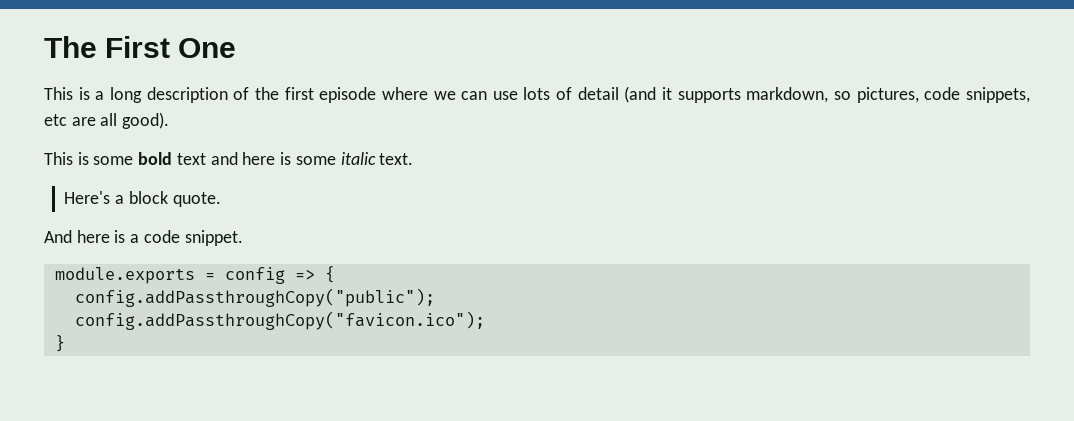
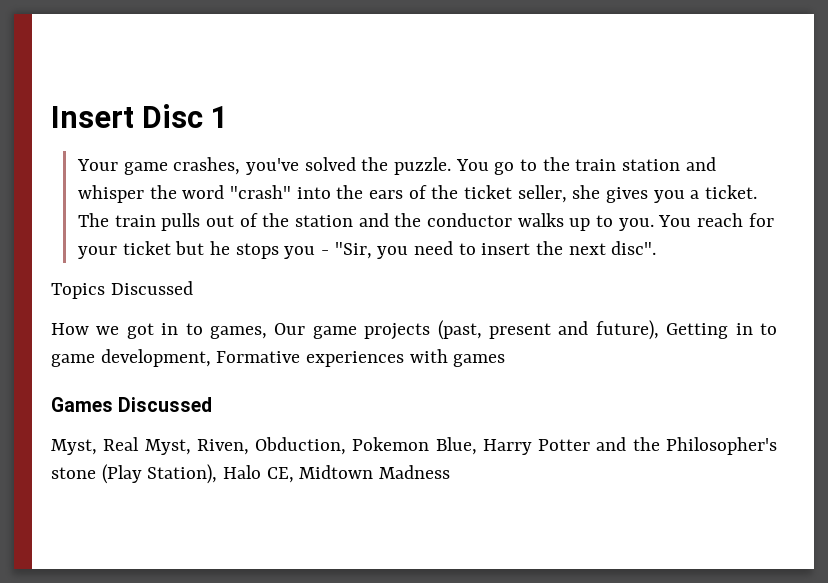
- The First One
- This is a long description of the first episode where we can use lots of detail (and it supports markdown, so pictures, code snippets, etc are all good).
- This is some bold text and here is some italic text.
- Here's a block quote.
- And here is a code snippet.
- module.exports = config => {
- config.addPassthroughCopy("public");
- config.addPassthroughCopy("favicon.ico");
- }
+ Insert Disc 1
+ Your game crashes, you've solved the puzzle. You go to the train station and whisper the word "crash" into the ears of the ticket seller, she gives you a ticket. The train pulls out of the station and the conductor walks up to you. You reach for your ticket but he stops you - "Sir, you need to insert the next disc".
+ Topics Discussed
+ How we got in to games, Our game projects (past, present and future), Getting in to game development, Formative experiences with games
+ Games Discussed
+ Myst, Real Myst, Riven, Obduction, Pokemon Blue, Harry Potter and the Philosopher's stone (Play Station), Halo CE, Midtown Madness

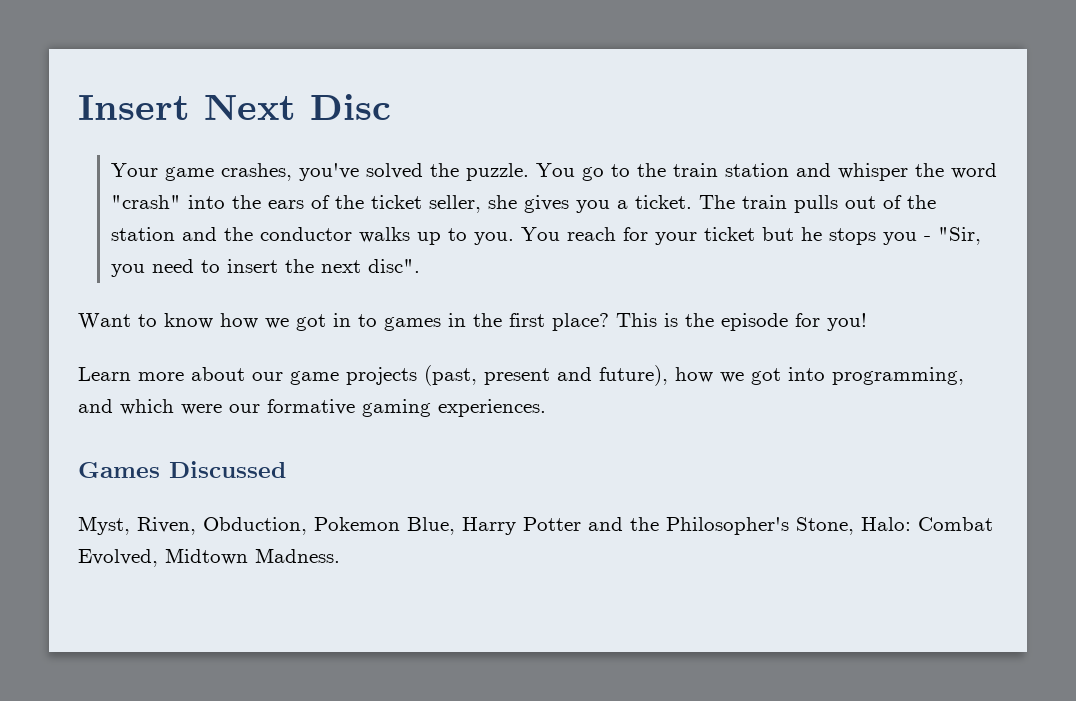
- Insert Disc 1
+ Insert Next Disc
- Topics Discussed
- How we got in to games, Our game projects (past, present and future), Getting in to game development, Formative experiences with games
+ Want to know how we got in to games in the first place? This is the episode for you!
+ Learn more about our game projects (past, present and future), how we got into programming, and which were our formative gaming experiences.
- Myst, Real Myst, Riven, Obduction, Pokemon Blue, Harry Potter and the Philosopher's stone (Play Station), Halo CE, Midtown Madness
+ Myst, Riven, Obduction, Pokemon Blue, Harry Potter and the Philosopher's Stone, Halo: Combat Evolved, Midtown Madness.

